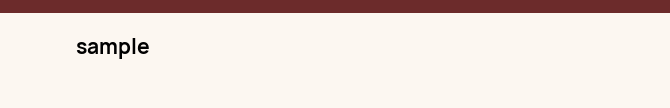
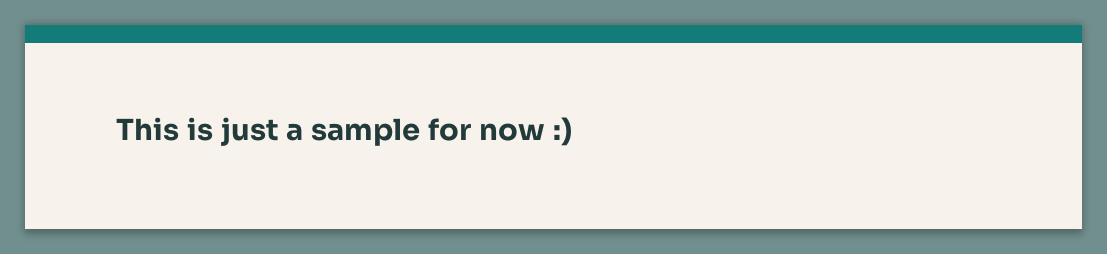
- sample
+ This is just a sample for now :)

